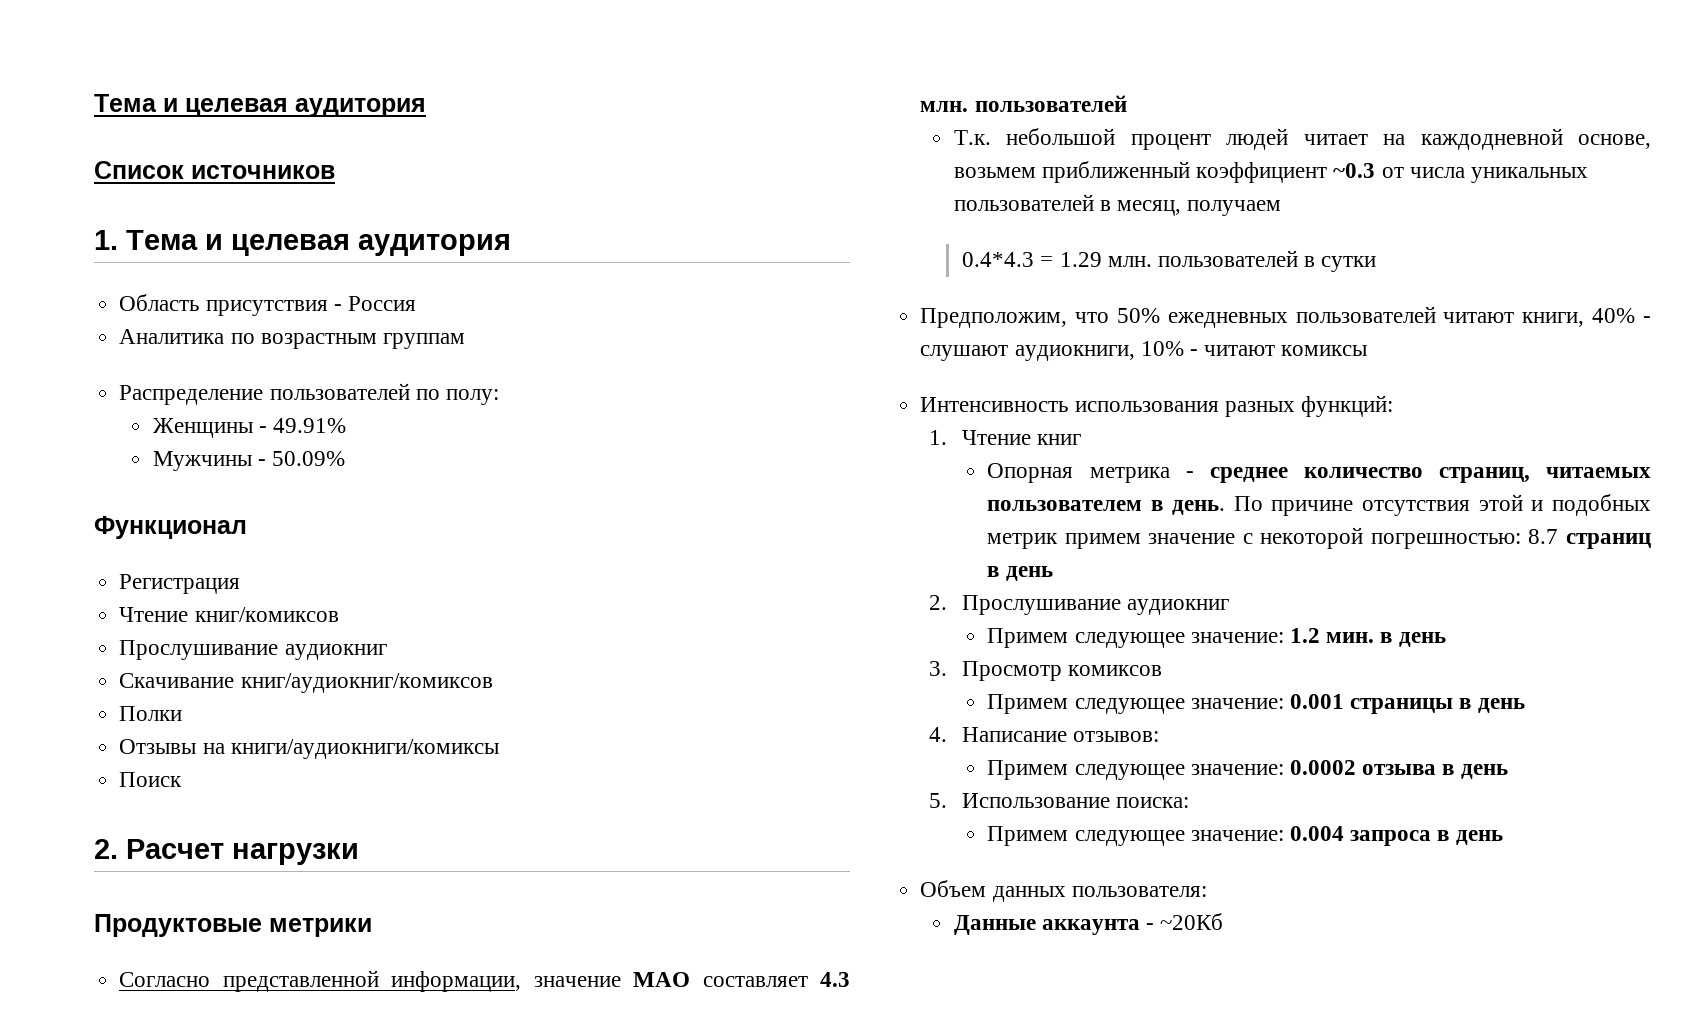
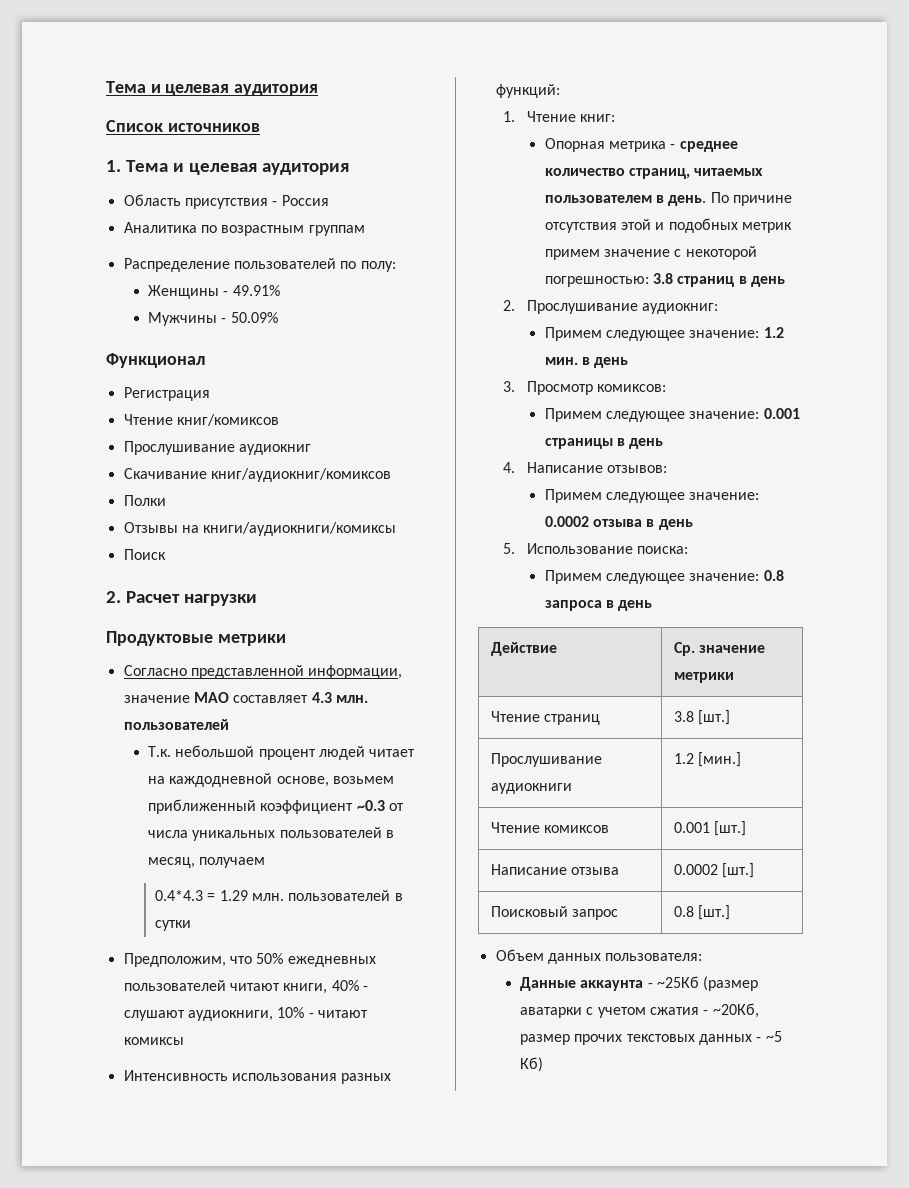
- 1. Чтение книг
+ 1. Чтение книг:
- По причине отсутствия этой и подобных метрик примем значение с некоторой погрешностью: 8.7 страниц в день
+ По причине отсутствия этой и подобных метрик примем значение с некоторой погрешностью: 3.8 страниц в день
- 2. Прослушивание аудиокниг
+ 2. Прослушивание аудиокниг:
- 3. Просмотр комиксов
+ 3. Просмотр комиксов:
- Примем следующее значение: 0.004 запроса в день
+ Примем следующее значение: 0.8 запроса в день
+ Действие | Ср. значение метрики
+ Чтение страниц | 3.8 [шт.]
+ Прослушивание аудиокниги | 1.2 [мин.]
+ Чтение комиксов | 0.001 [шт.]
+ Написание отзыва | 0.0002 [шт.]
+ Поисковый запрос | 0.8 [шт.]
- Данные аккаунта - ~20Кб
+ Данные аккаунта - ~25Кб (размер аватарки с учетом сжатия - ~20Кб, размер прочих текстовых данных - ~5 Кб)

